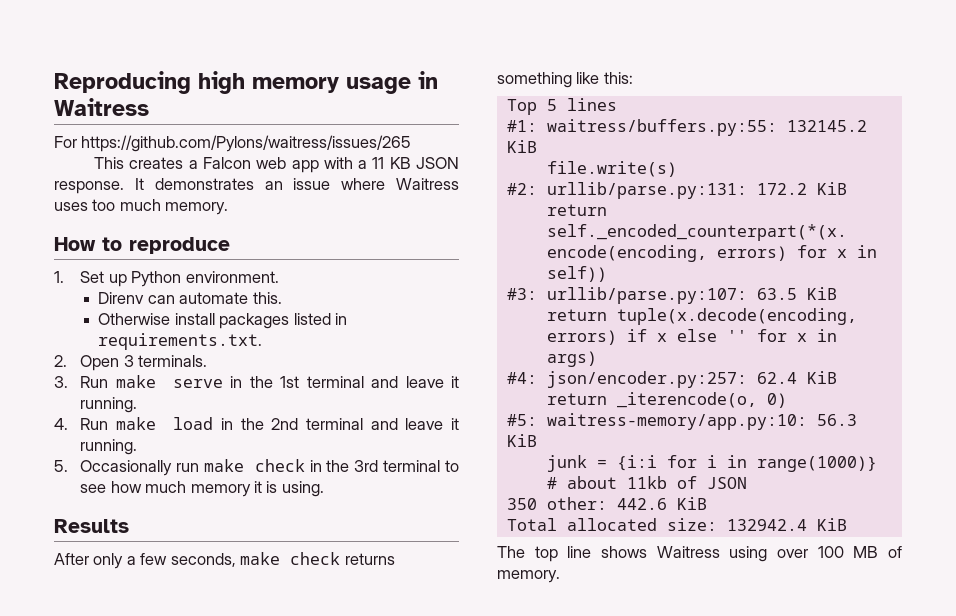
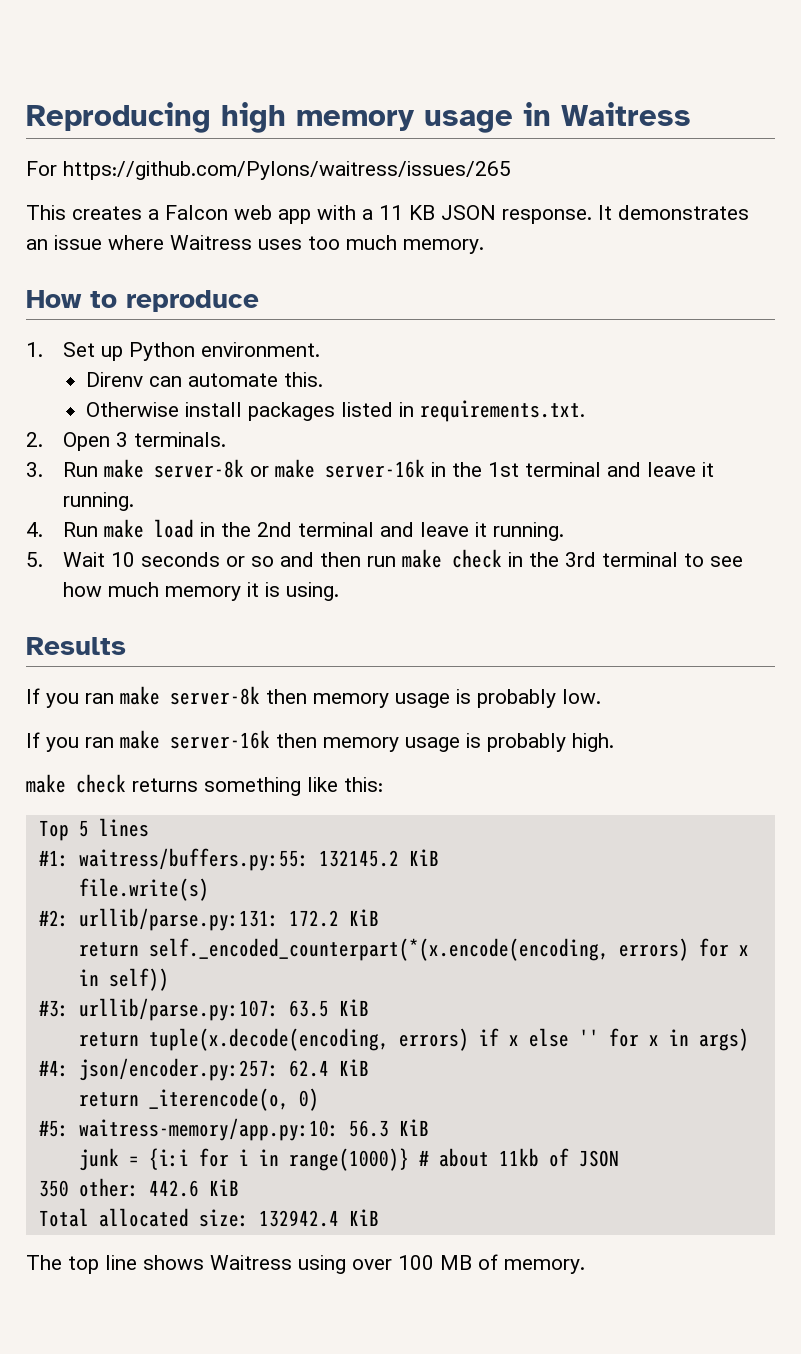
- 3. Run make serve in the 1st terminal and leave it running.
+ 3. Run make server-8k or make server-16k in the 1st terminal and leave it running.
- 5. Occasionally run make check in the 3rd terminal to see how much memory it is using.
+ 5. Wait 10 seconds or so and then run make check in the 3rd terminal to see how much memory it is using.
- After only a few seconds, make check returns something like this:
+ If you ran make server-8k then memory usage is probably low.
+ If you ran make server-16k then memory usage is probably high.
+ make check returns something like this:

